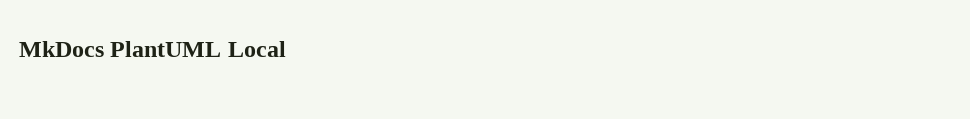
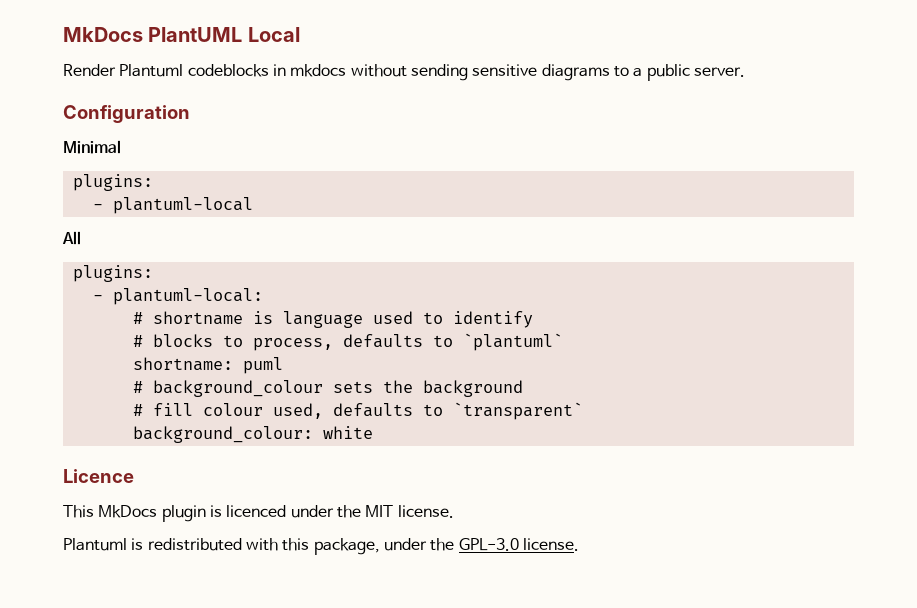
+ Render Plantuml codeblocks in mkdocs without sending sensitive diagrams to a public server.
+ Configuration
+ Minimal
+ plugins:
+ - plantuml-local
+ All
+ plugins:
+ - plantuml-local:
+ # shortname is language used to identify
+ # blocks to process, defaults to `plantuml`
+ shortname: puml
+ # background_colour sets the background
+ # fill colour used, defaults to `transparent`
+ background_colour: white
+ Licence
+ This MkDocs plugin is licenced under the MIT license.
+ Plantuml is redistributed with this package, under the GPL-3.0 license.

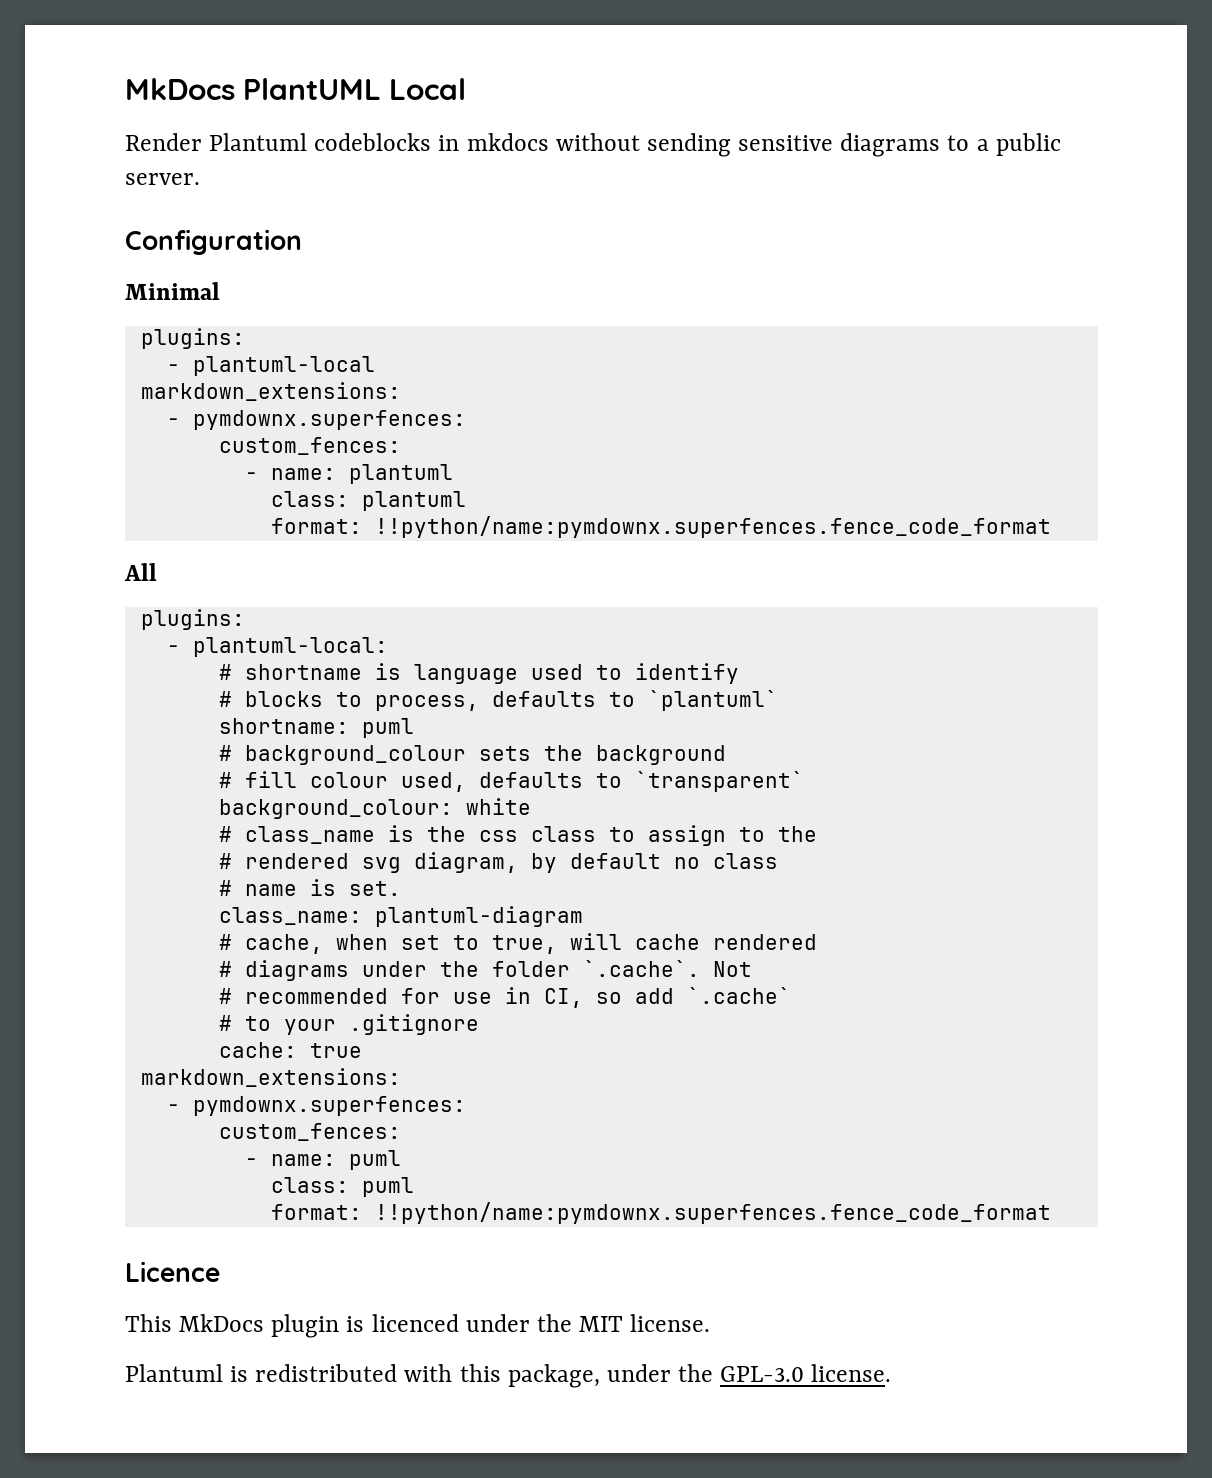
  - plantuml-local
+ markdown_extensions:
+ - pymdownx.superfences:
+ custom_fences:
+ - name: plantuml
+ class: plantuml
+ format: !!python/name:pymdownx.superfences.fence_code_format
+ # class_name is the css class to assign to the
+ # rendered svg diagram, by default no class
+ # name is set.
+ class_name: plantuml-diagram
+ # cache, when set to true, will cache rendered
+ # diagrams under the folder `.cache`. Not
+ # recommended for use in CI, so add `.cache`
+ # to your .gitignore
+ cache: true
+ markdown_extensions:
+ - pymdownx.superfences:
+ custom_fences:
+ - name: puml
+ class: puml
+ format: !!python/name:pymdownx.superfences.fence_code_format

